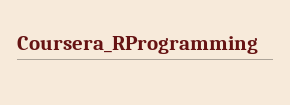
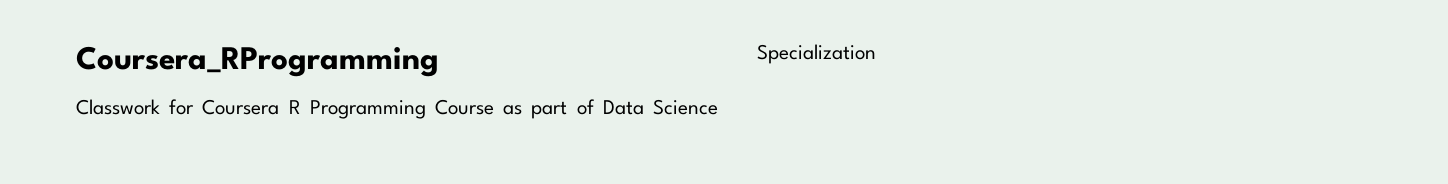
+ Classwork for Coursera R Programming Course as part of Data Science Specialization

